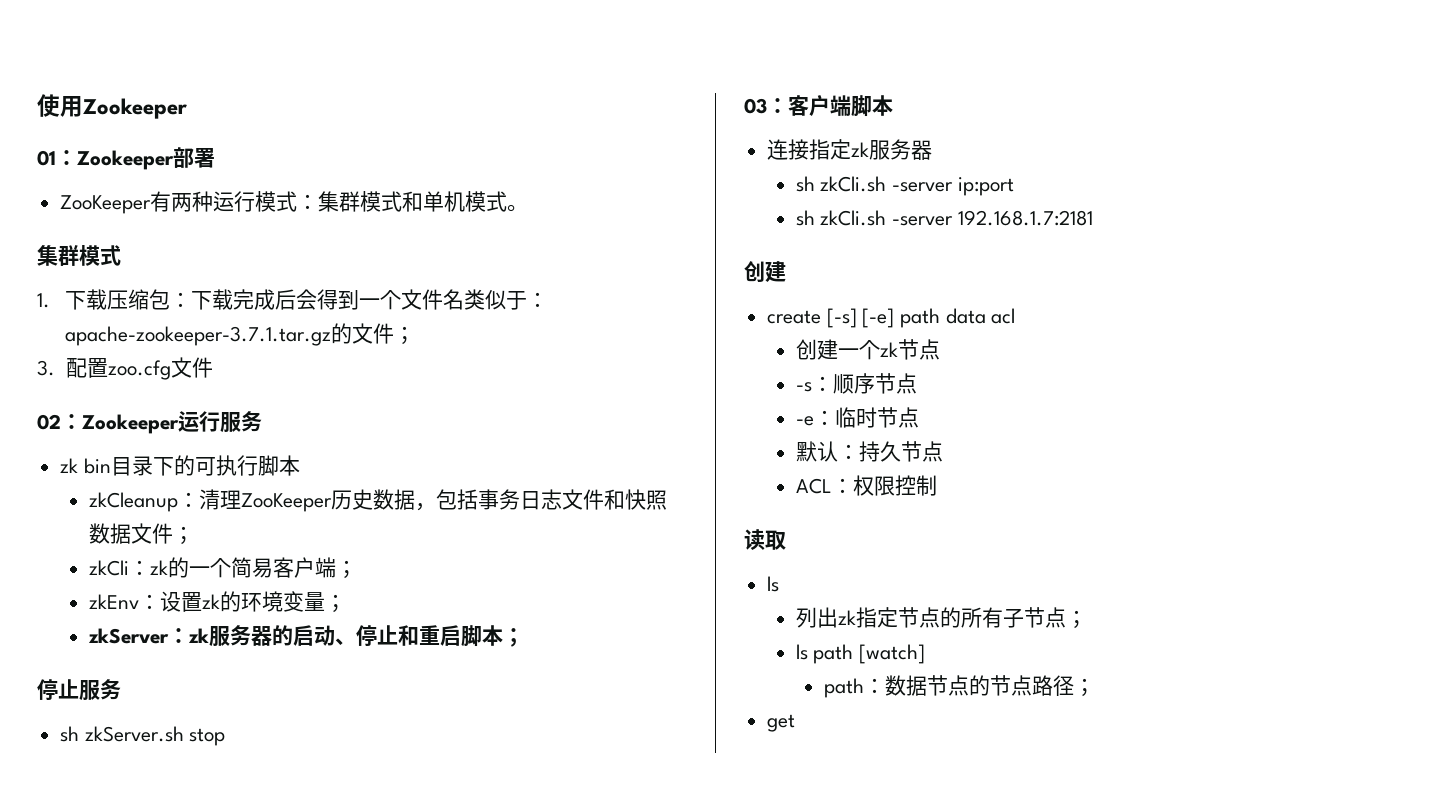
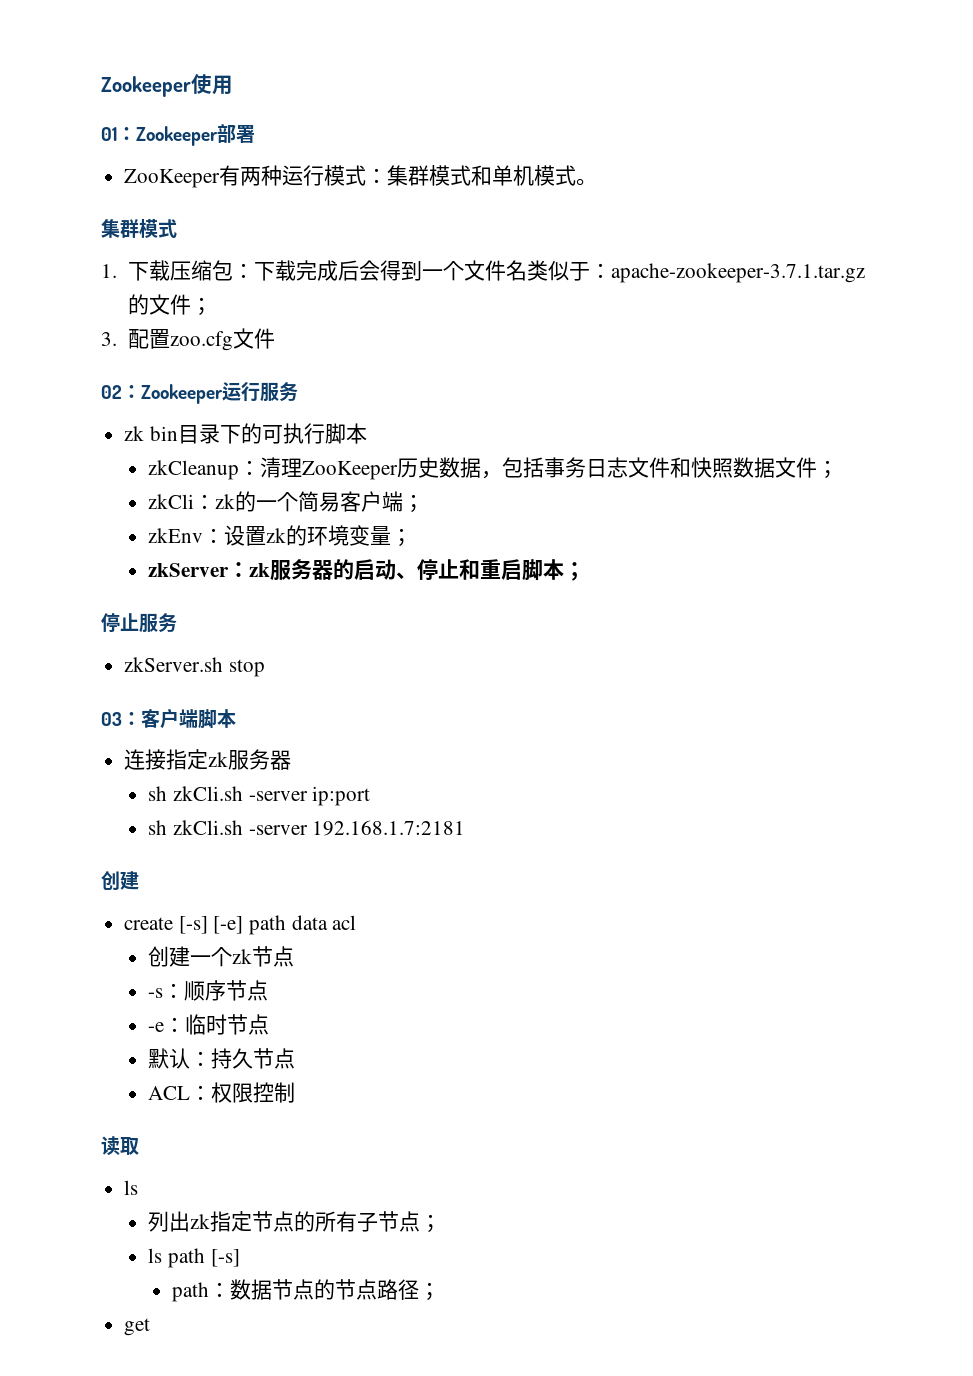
- 使用Zookeeper
+ Zookeeper使用
- sh zkServer.sh stop
+ zkServer.sh stop
- ls path [watch]
+ ls path [-s]

